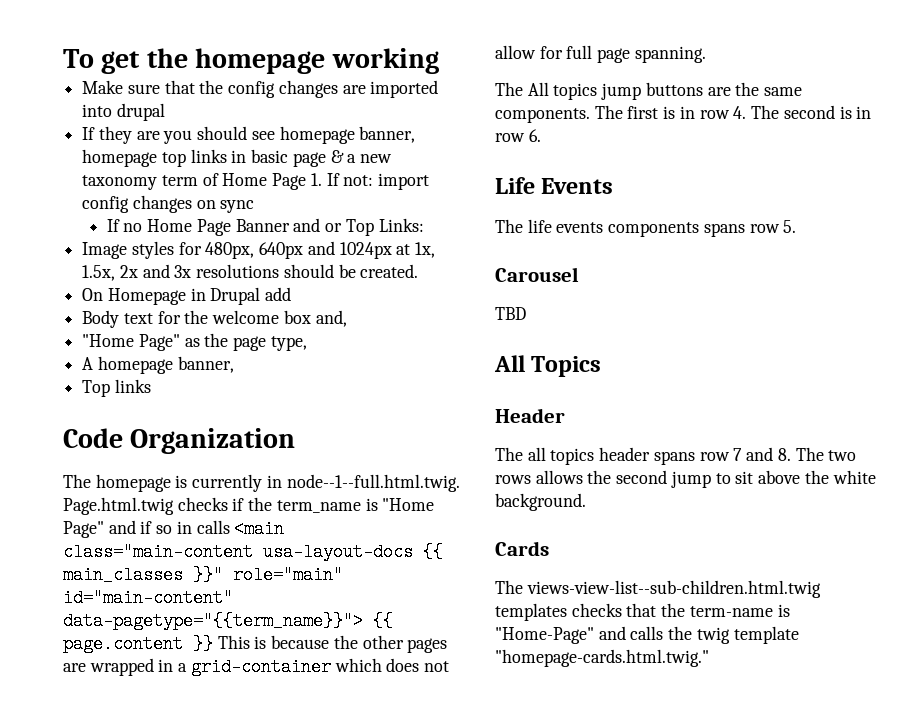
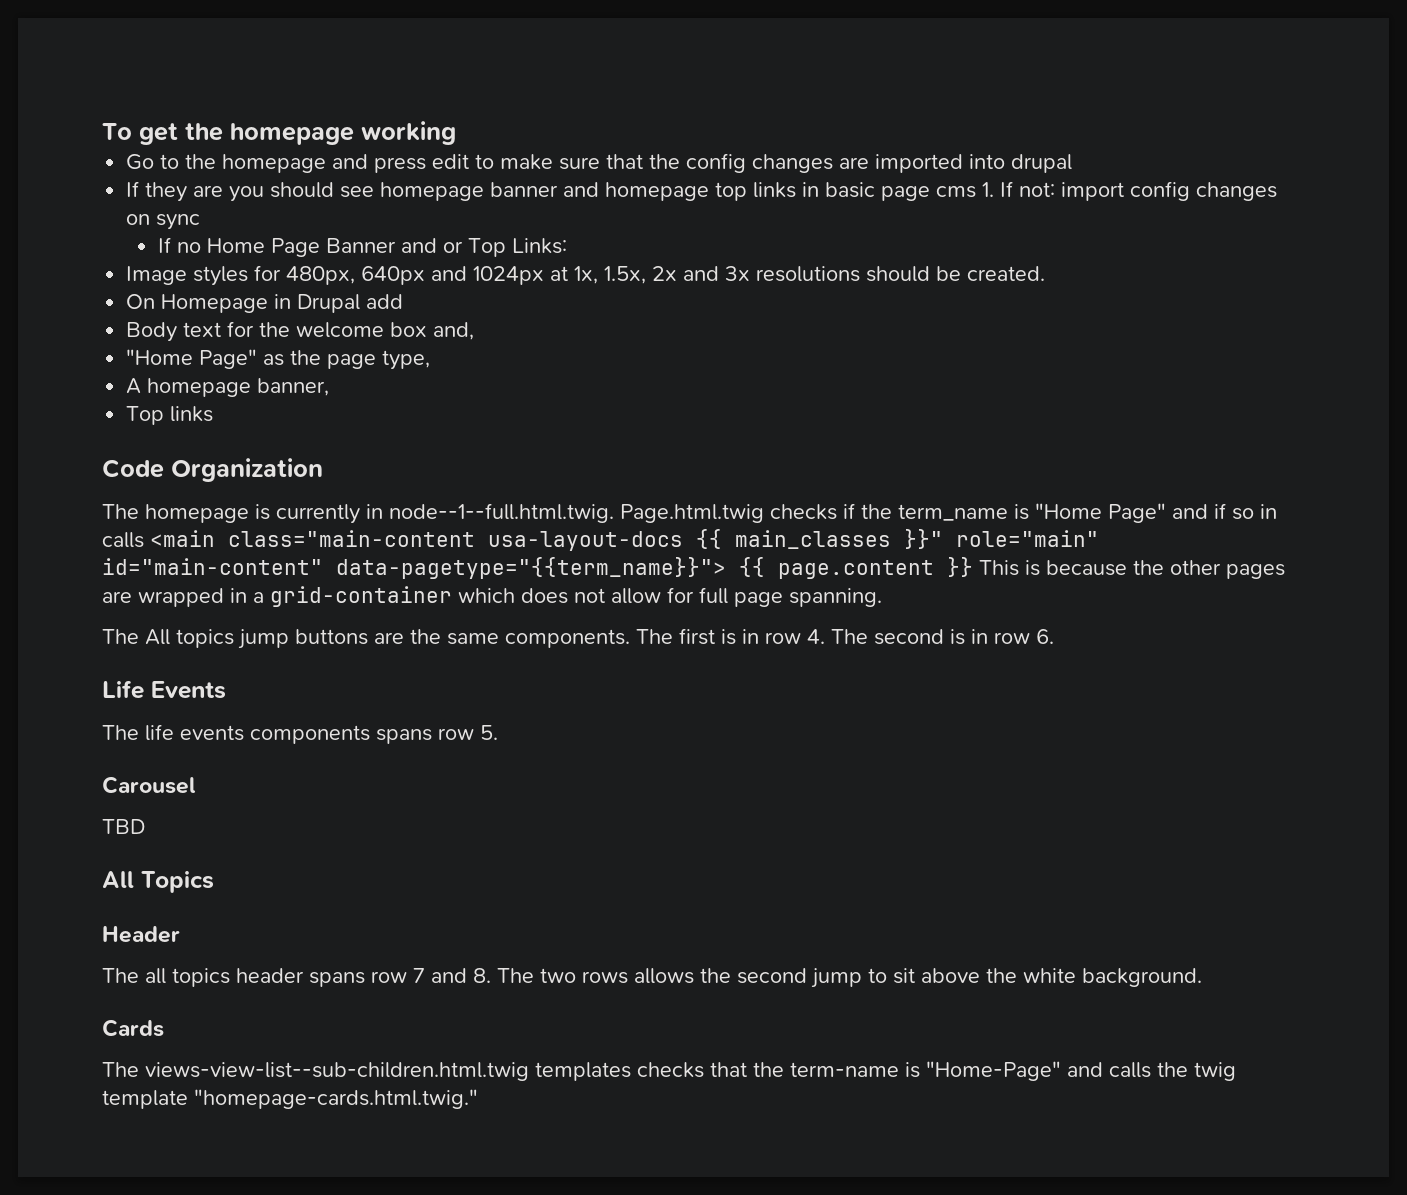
- Make sure that the config changes are imported into drupal
+ Go to the homepage and press edit to make sure that the config changes are imported into drupal
- If they are you should see homepage banner, homepage top links in basic page & a new taxonomy term of Home Page 1. If not: import config changes on sync
+ If they are you should see homepage banner and homepage top links in basic page cms 1. If not: import config changes on sync

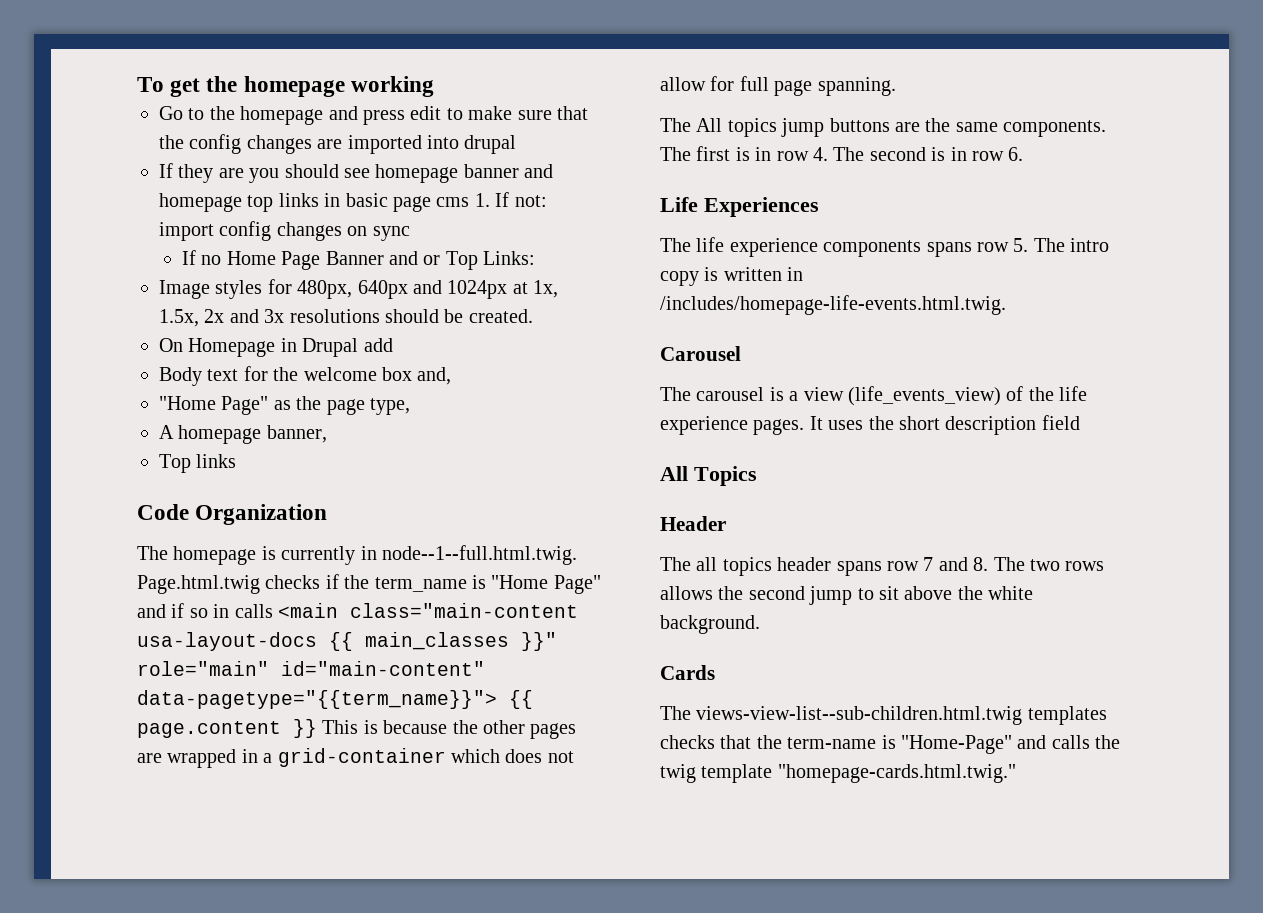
- Life Events
+ Life Experiences
- The life events components spans row 5.
+ The life experience components spans row 5. The intro copy is written in /includes/homepage-life-events.html.twig.
  Carousel
- TBD
+ The carousel is a view (life_events_view) of the life experience pages. It uses the short description field

